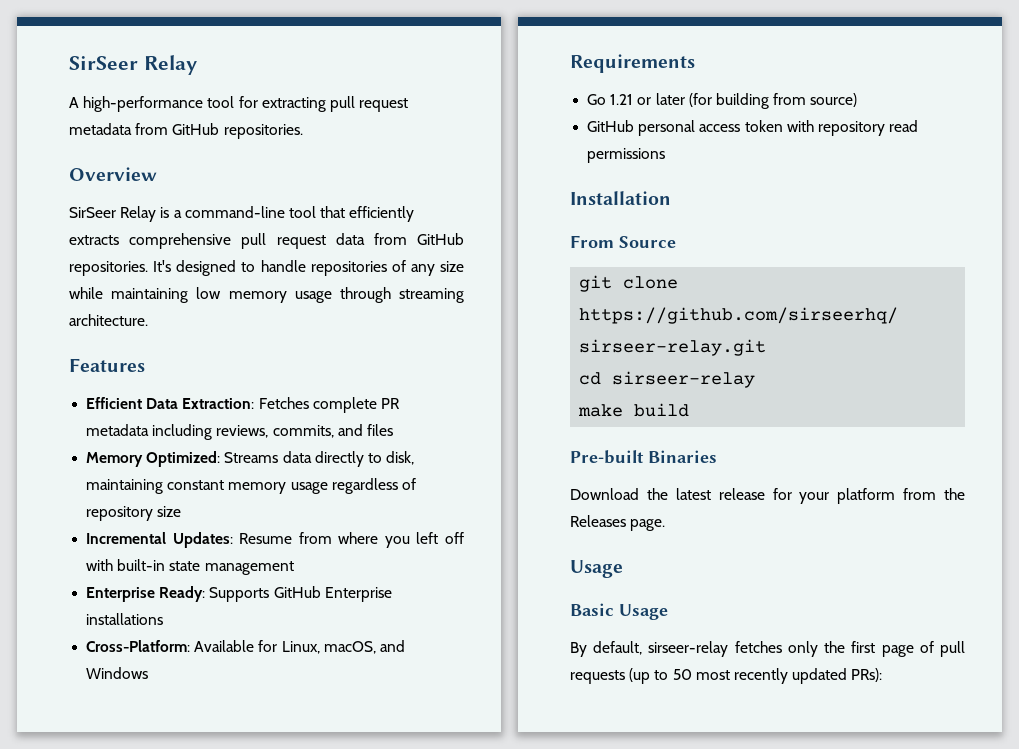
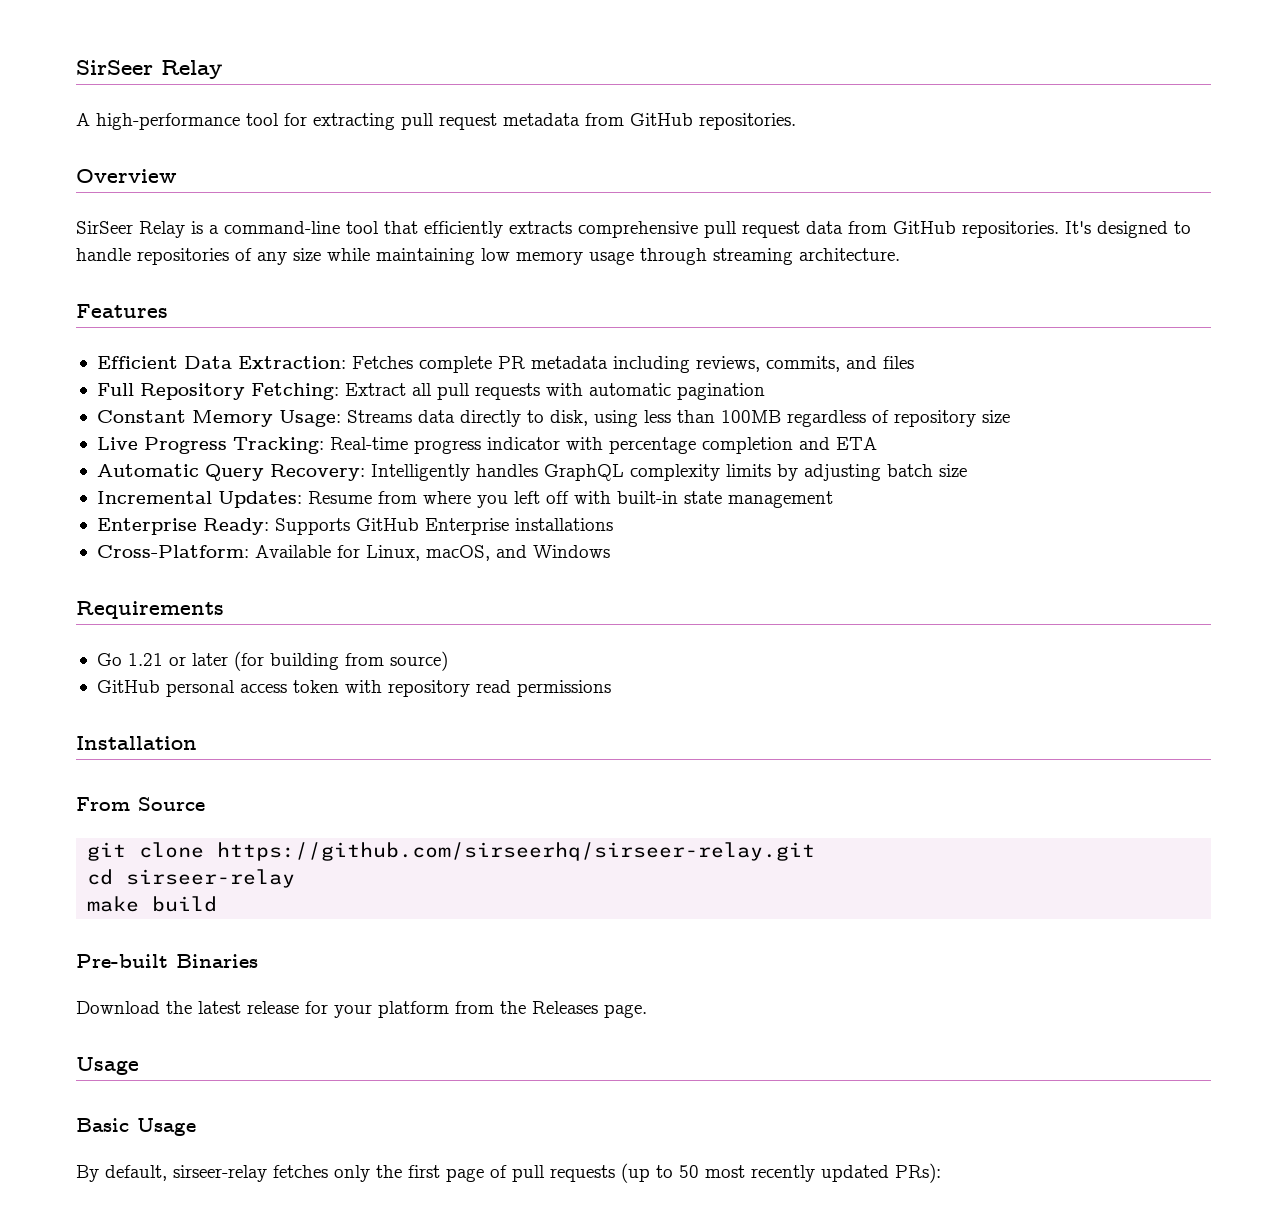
- Memory Optimized: Streams data directly to disk, maintaining constant memory usage regardless of repository size
+ Full Repository Fetching: Extract all pull requests with automatic pagination
+ Constant Memory Usage: Streams data directly to disk, using less than 100MB regardless of repository size
+ Live Progress Tracking: Real-time progress indicator with percentage completion and ETA
+ Automatic Query Recovery: Intelligently handles GraphQL complexity limits by adjusting batch size

